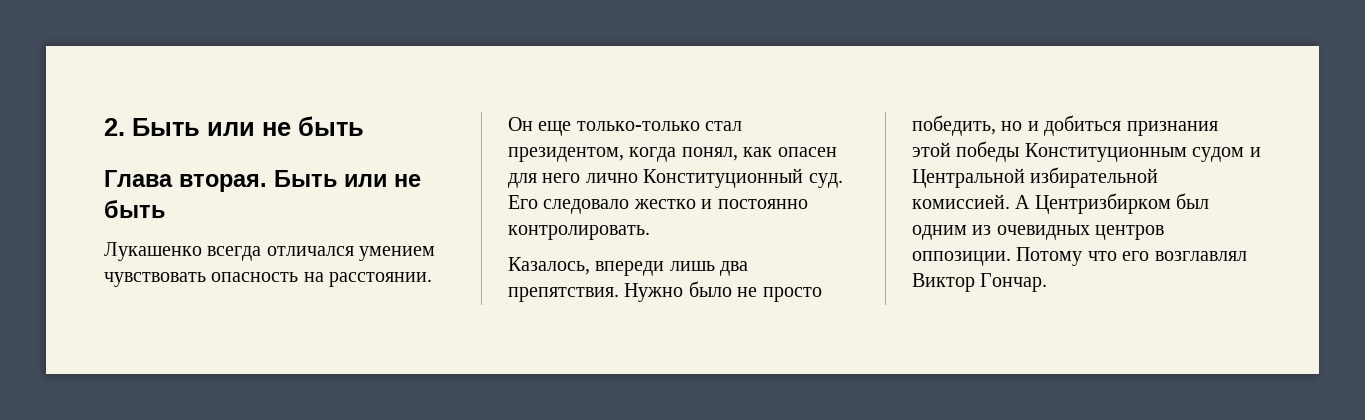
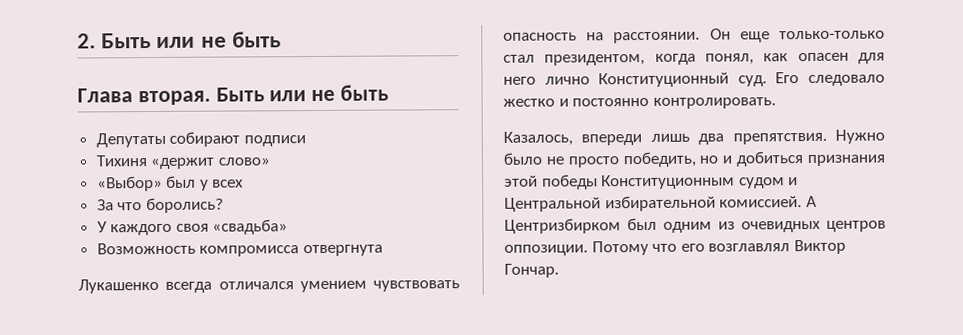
+ Депутаты собирают подписи
+ Тихиня «держит слово»
+ «Выбор» был у всех
+ За что боролись?
+ У каждого своя «свадьба»
+ Возможность компромисса отвергнута

